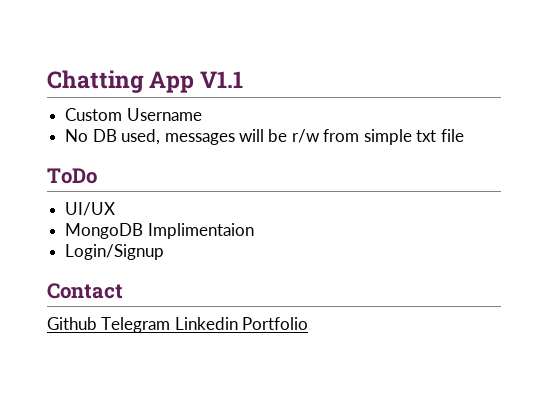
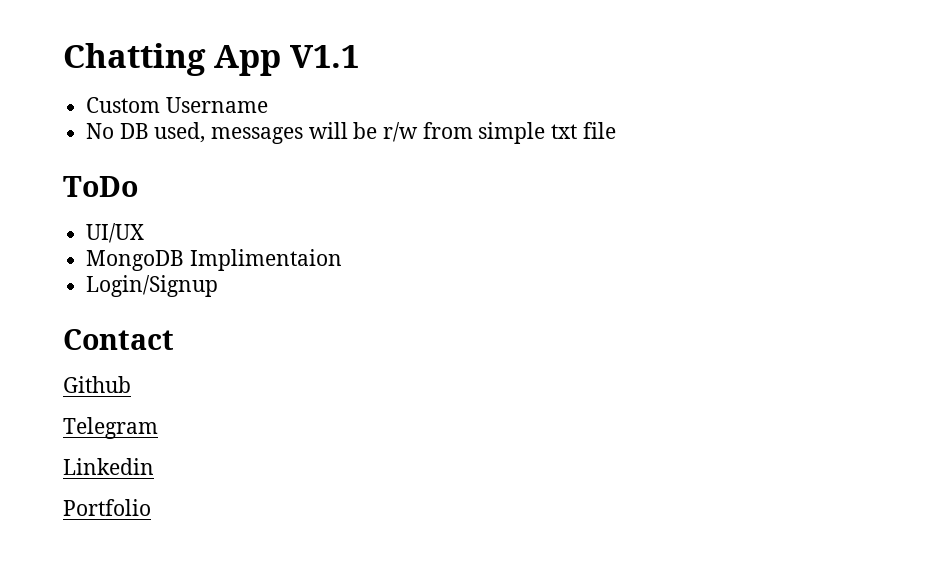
- Github Telegram Linkedin Portfolio
+ Github
+ Telegram
+ Linkedin
+ Portfolio

